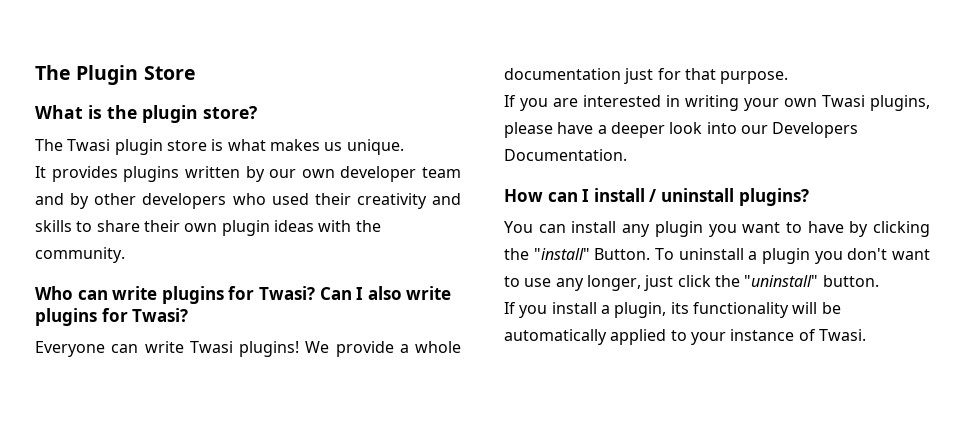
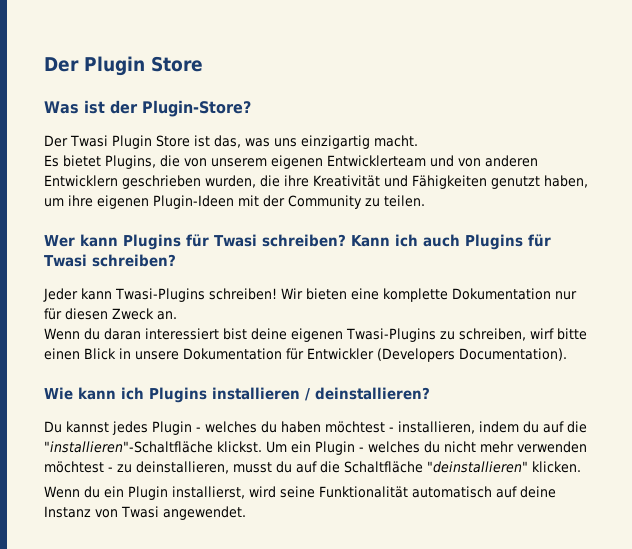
- The Plugin Store
+ Der Plugin Store
- What is the plugin store?
- The Twasi plugin store is what makes us unique.
- It provides plugins written by our own developer team and by other developers who used their creativity and skills to share their own plugin ideas with the community.
- Who can write plugins for Twasi? Can I also write plugins for Twasi?
- Everyone can write Twasi plugins! We provide a whole documentation just for that purpose.
- If you are interested in writing your own Twasi plugins, please have a deeper look into our Developers Documentation.
- How can I install / uninstall plugins?
- You can install any plugin you want to have by clicking the "install" Button. To uninstall a plugin you don't want to use any longer, just click the "uninstall" button.
- If you install a plugin, its functionality will be automatically applied to your instance of Twasi.
+ Was ist der Plugin-Store?
+ Der Twasi Plugin Store ist das, was uns einzigartig macht.
+ Es bietet Plugins, die von unserem eigenen Entwicklerteam und von anderen Entwicklern geschrieben wurden, die ihre Kreativität und Fähigkeiten genutzt haben, um ihre eigenen Plugin-Ideen mit der Community zu teilen.
+ Wer kann Plugins für Twasi schreiben? Kann ich auch Plugins für Twasi schreiben?
+ Jeder kann Twasi-Plugins schreiben! Wir bieten eine komplette Dokumentation nur für diesen Zweck an.
+ Wenn du daran interessiert bist deine eigenen Twasi-Plugins zu schreiben, wirf bitte einen Blick in unsere Dokumentation für Entwickler (Developers Documentation).
+ Wie kann ich Plugins installieren / deinstallieren?
+ Du kannst jedes Plugin - welches du haben möchtest - installieren, indem du auf die "installieren"-Schaltfläche klickst. Um ein Plugin - welches du nicht mehr verwenden möchtest - zu deinstallieren, musst du auf die Schaltfläche "deinstallieren" klicken.
+ Wenn du ein Plugin installierst, wird seine Funktionalität automatisch auf deine Instanz von Twasi angewendet.

